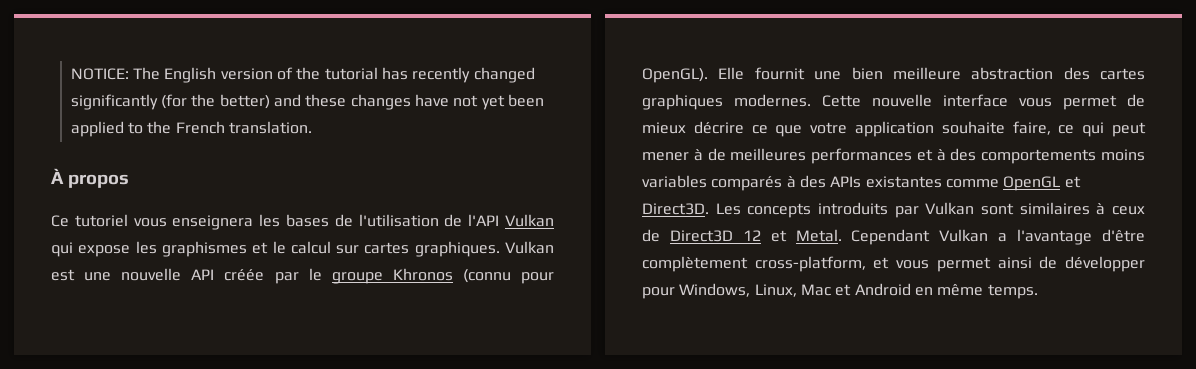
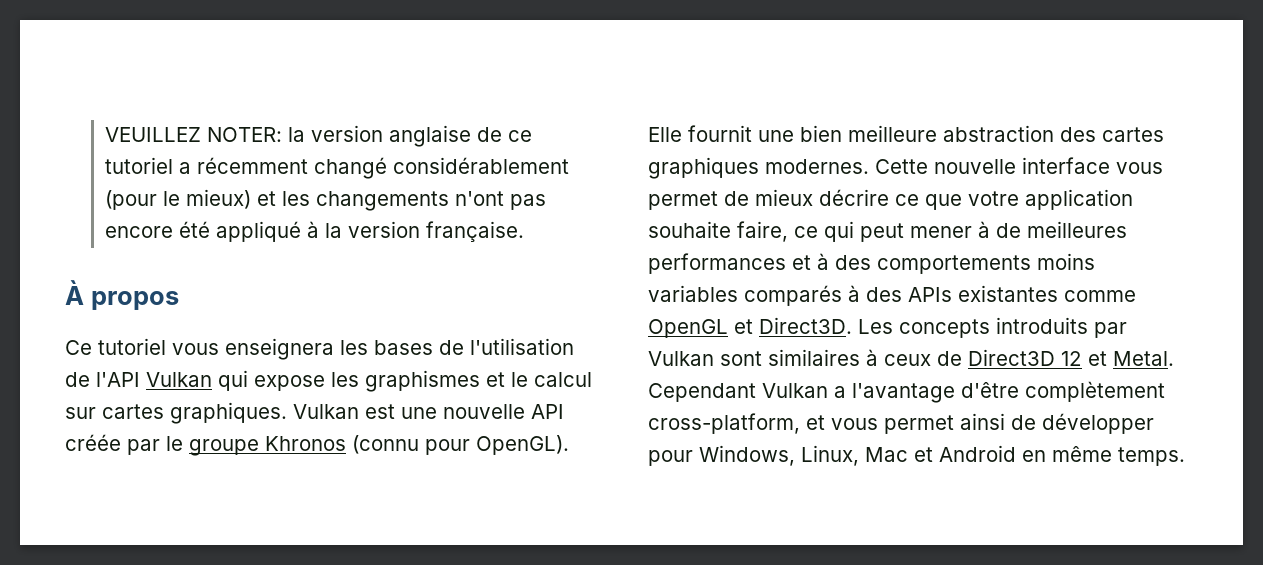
- NOTICE: The English version of the tutorial has recently changed significantly (for the better) and these changes have not yet been applied to the French translation.
+ VEUILLEZ NOTER: la version anglaise de ce tutoriel a récemment changé considérablement (pour le mieux) et les changements n'ont pas encore été appliqué à la version française.

